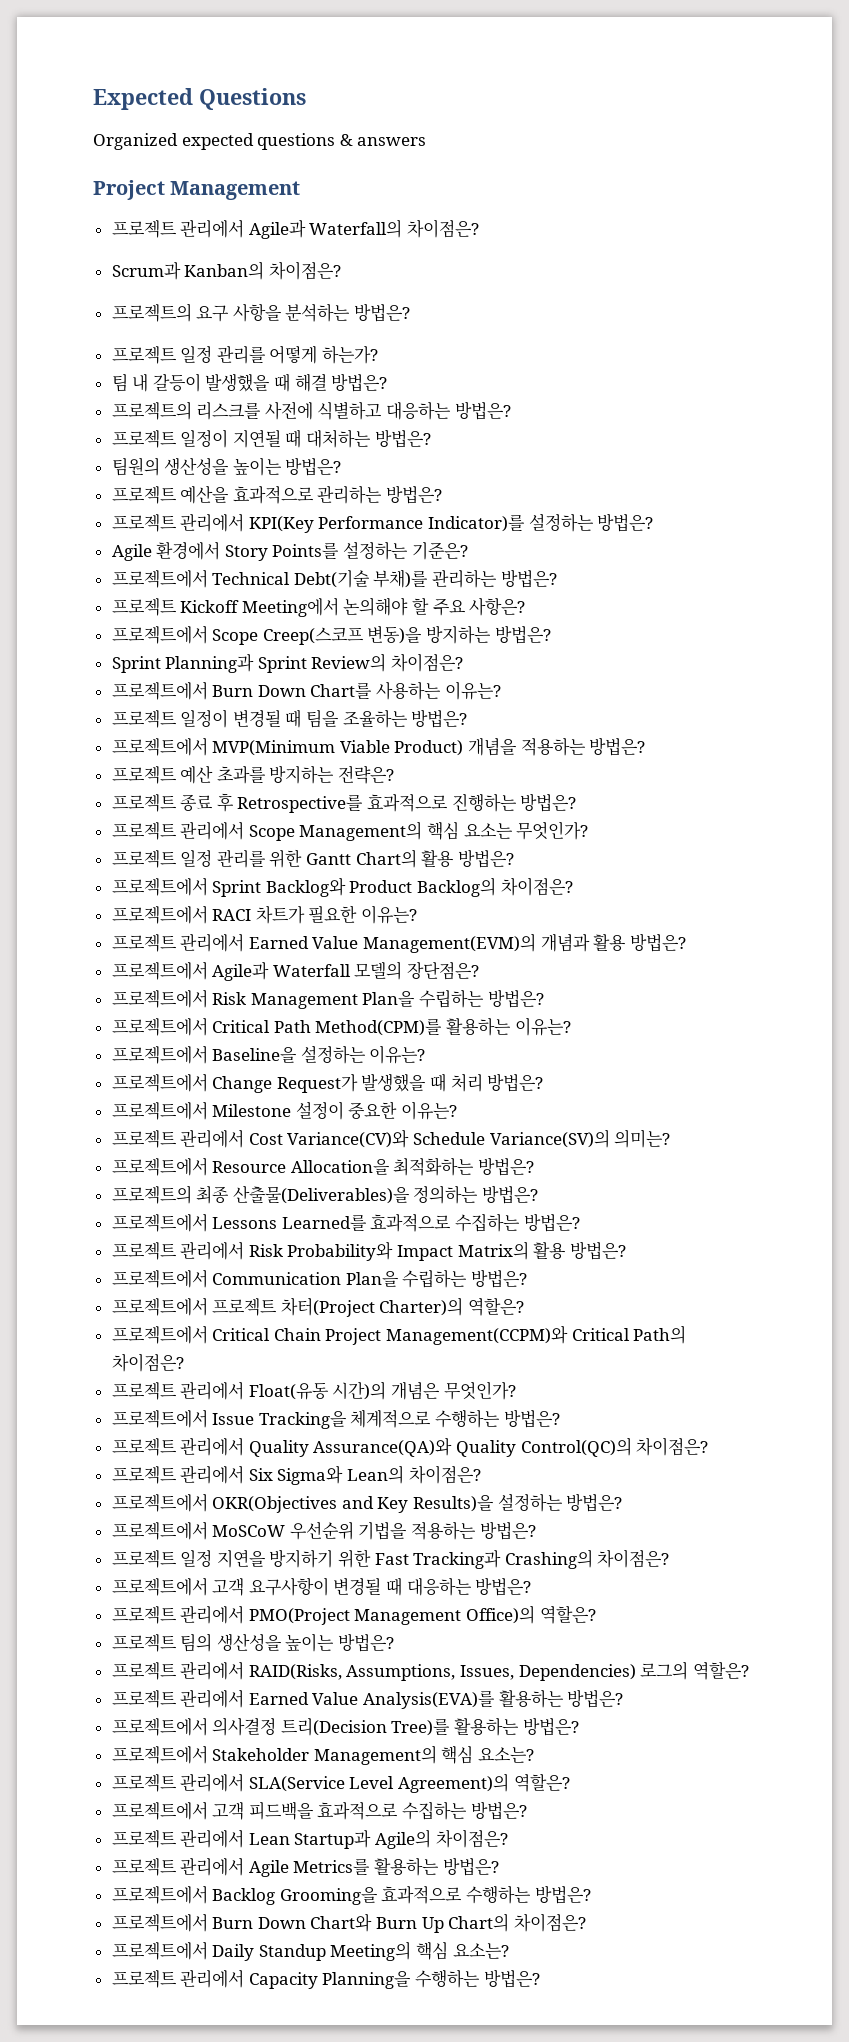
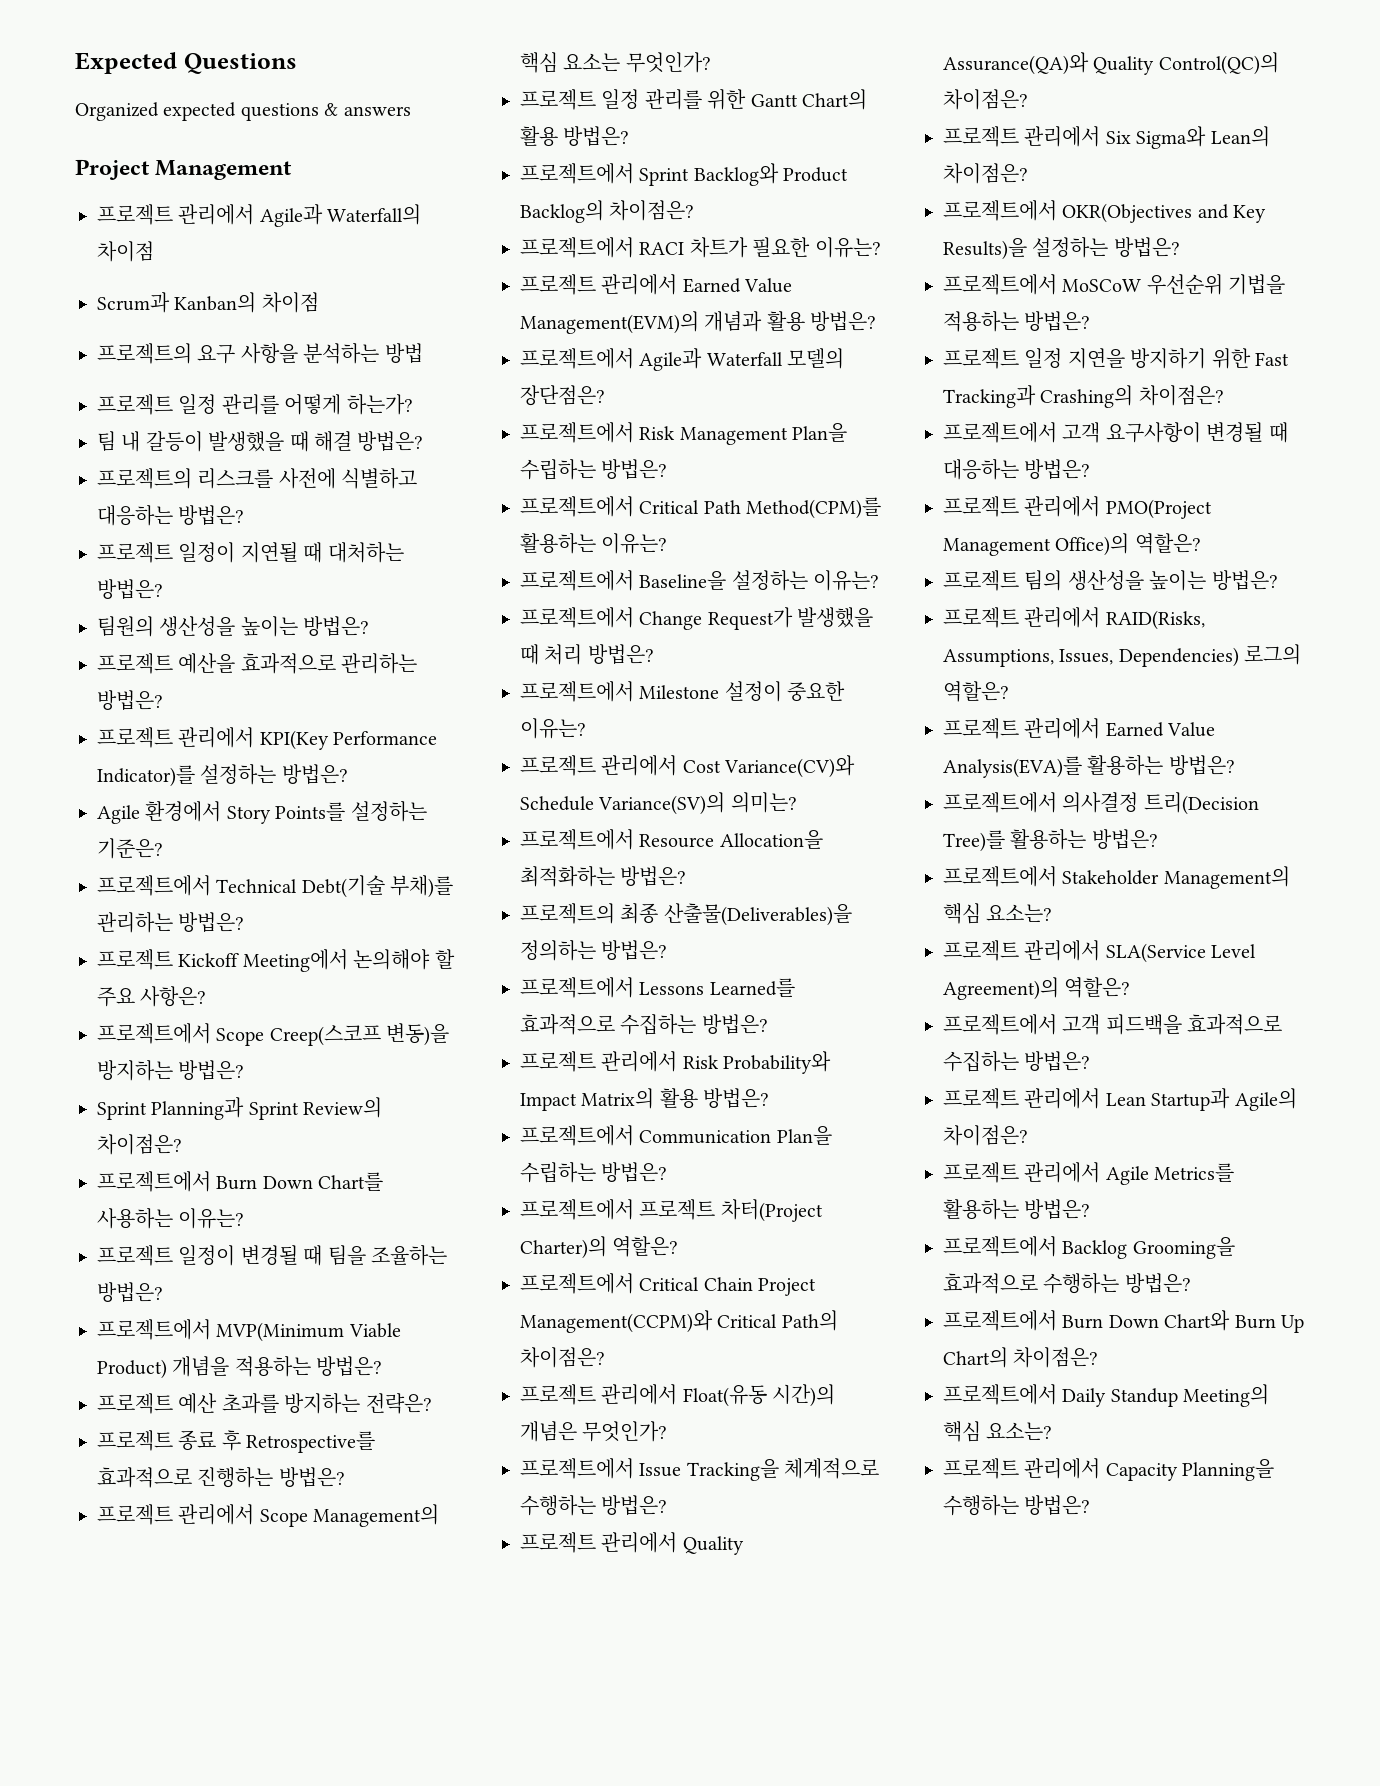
- 프로젝트 관리에서 Agile과 Waterfall의 차이점은?
+ 프로젝트 관리에서 Agile과 Waterfall의 차이점
- Scrum과 Kanban의 차이점은?
+ Scrum과 Kanban의 차이점
- 프로젝트의 요구 사항을 분석하는 방법은?
+ 프로젝트의 요구 사항을 분석하는 방법

